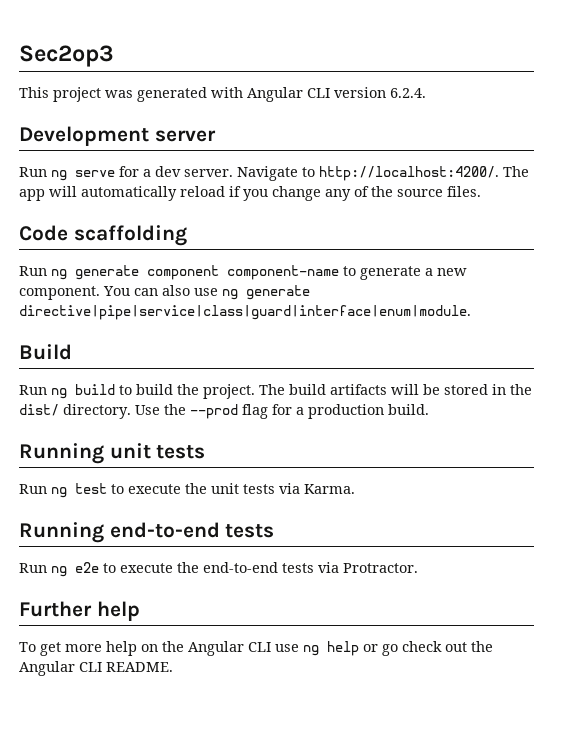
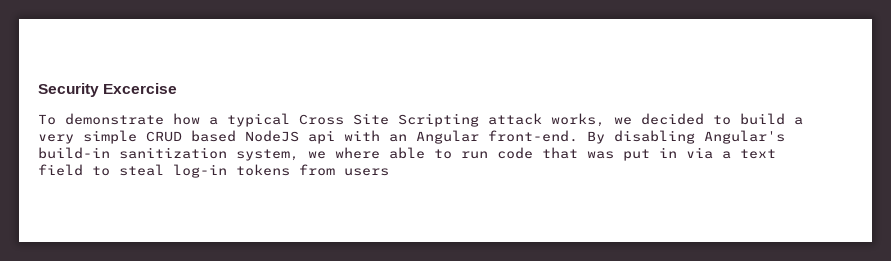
- Sec2op3
- This project was generated with Angular CLI version 6.2.4.
- Development server
- Run ng serve for a dev server. Navigate to http://localhost:4200/. The app will automatically reload if you change any of the source files.
- Code scaffolding
- Run ng generate component component-name to generate a new component. You can also use ng generate directive|pipe|service|class|guard|interface|enum|module.
- Build
- Run ng build to build the project. The build artifacts will be stored in the dist/ directory. Use the --prod flag for a production build.
- Running unit tests
- Run ng test to execute the unit tests via Karma.
- Running end-to-end tests
- Run ng e2e to execute the end-to-end tests via Protractor.
- Further help
- To get more help on the Angular CLI use ng help or go check out the Angular CLI README.
+ Security Excercise
+ To demonstrate how a typical Cross Site Scripting attack works, we decided to build a very simple CRUD based NodeJS api with an Angular front-end. By disabling Angular's build-in sanitization system, we where able to run code that was put in via a text field to steal log-in tokens from users

